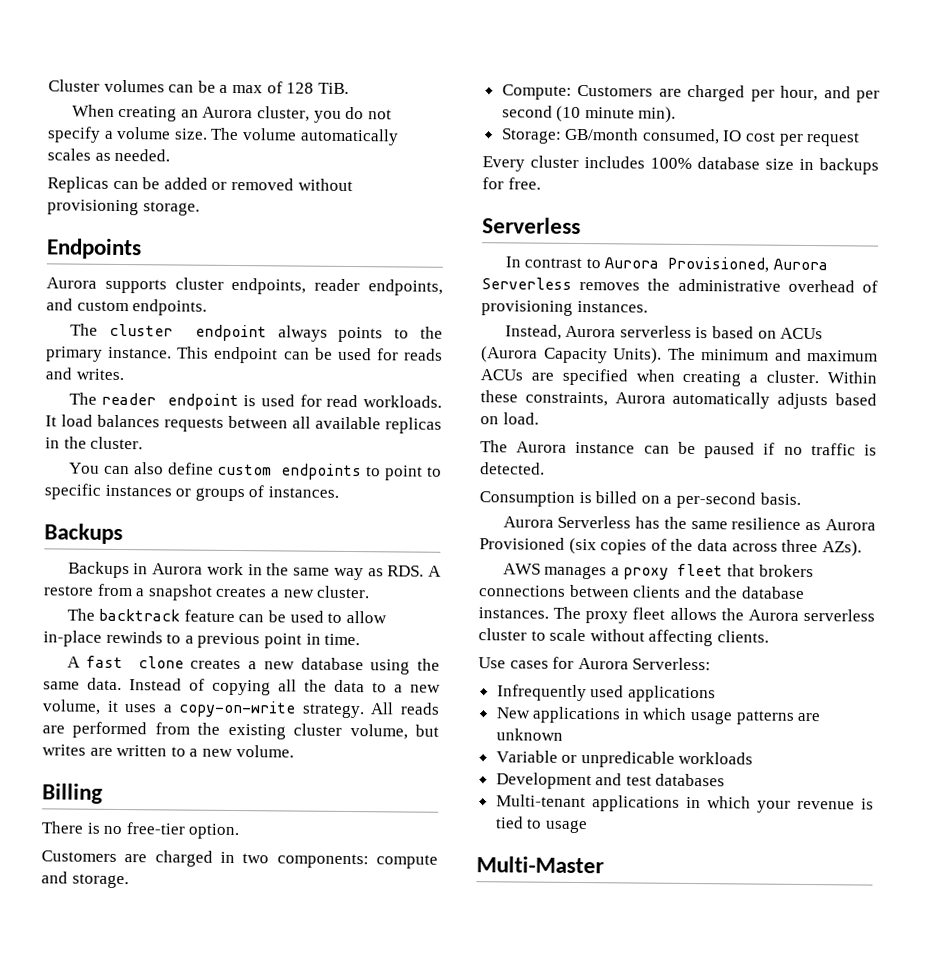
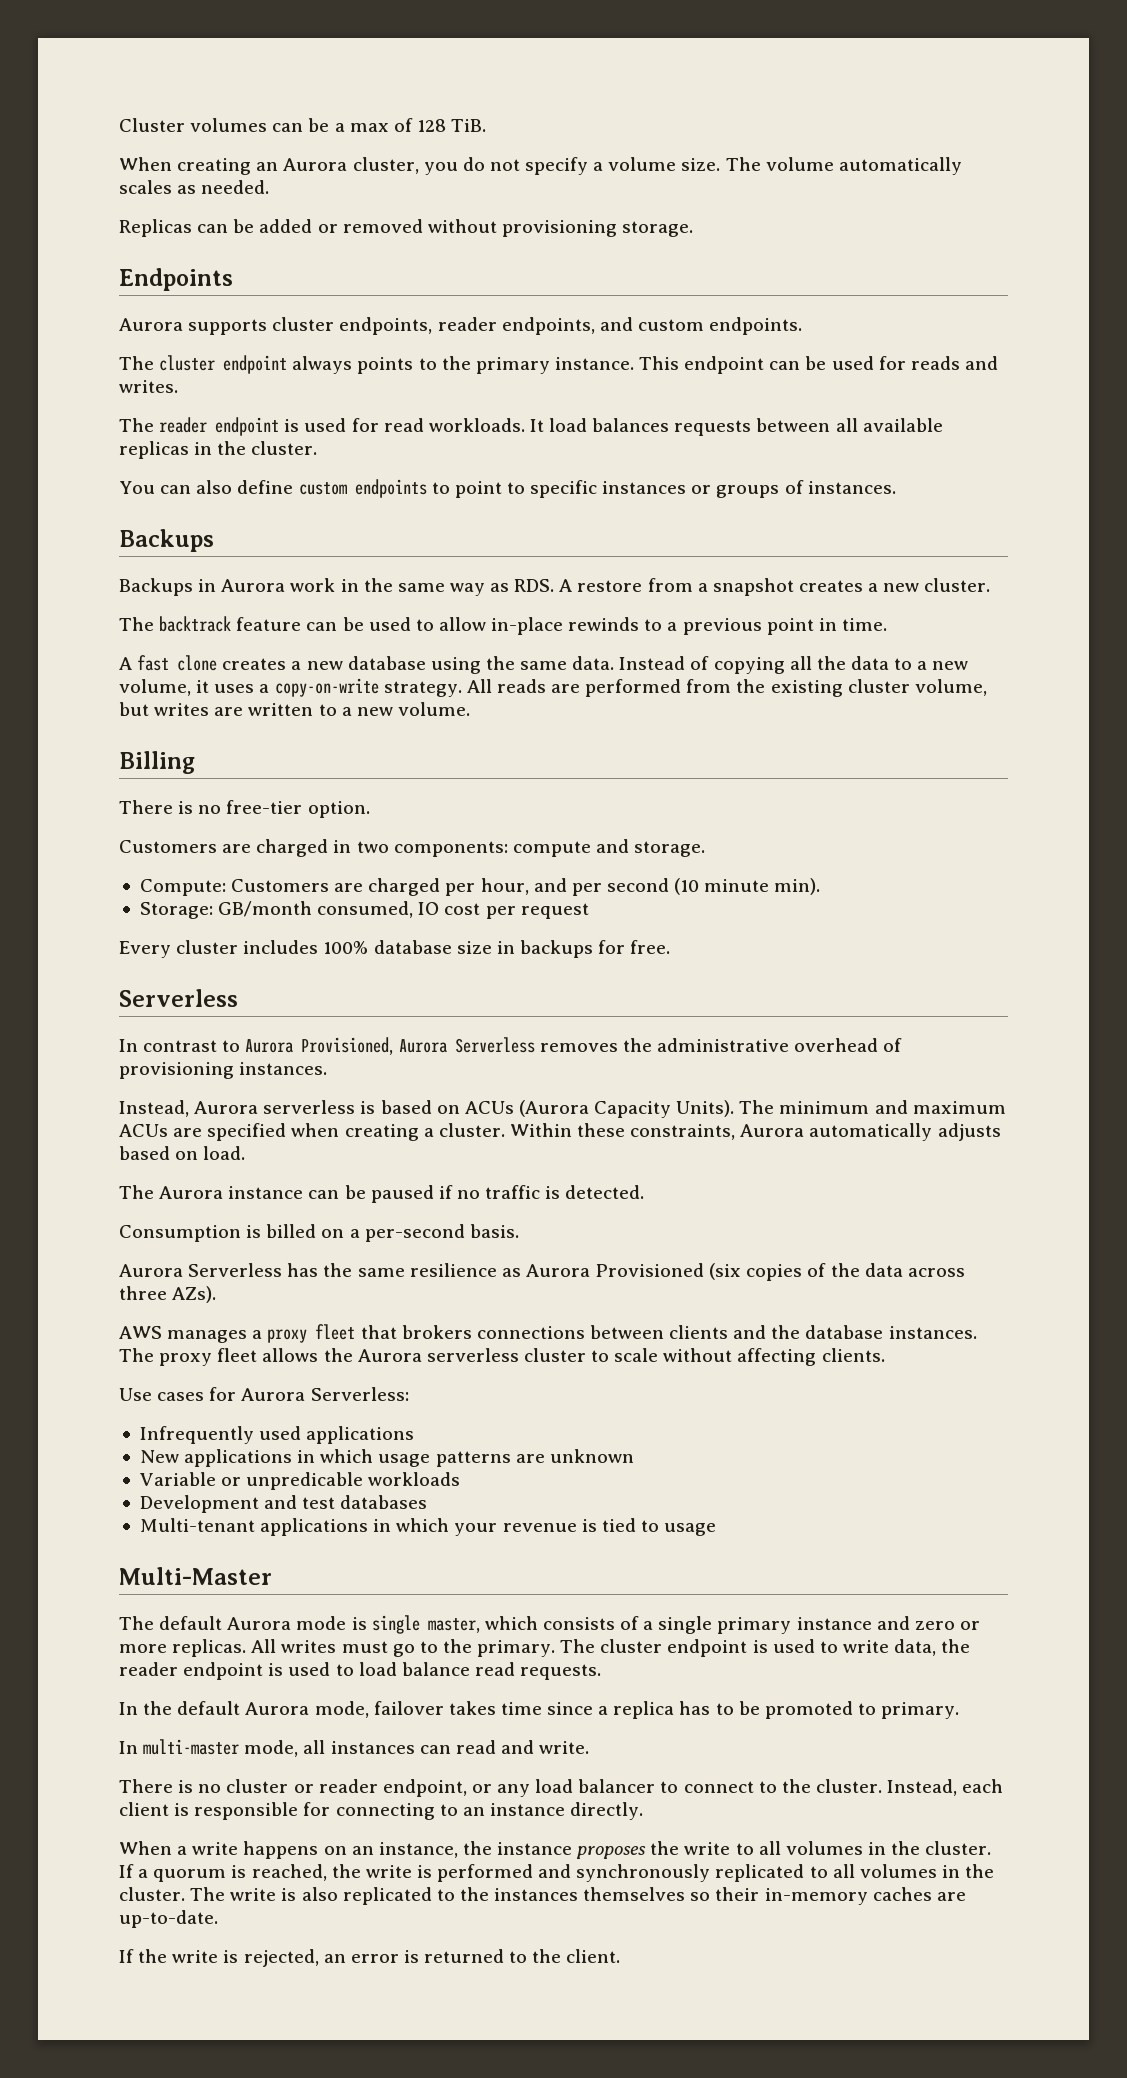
+ The default Aurora mode is single master, which consists of a single primary instance and zero or more replicas. All writes must go to the primary. The cluster endpoint is used to write data, the reader endpoint is used to load balance read requests.
+ In the default Aurora mode, failover takes time since a replica has to be promoted to primary.
+ In multi-master mode, all instances can read and write.
+ There is no cluster or reader endpoint, or any load balancer to connect to the cluster. Instead, each client is responsible for connecting to an instance directly.
+ When a write happens on an instance, the instance proposes the write to all volumes in the cluster. If a quorum is reached, the write is performed and synchronously replicated to all volumes in the cluster. The write is also replicated to the instances themselves so their in-memory caches are up-to-date.
+ If the write is rejected, an error is returned to the client.

